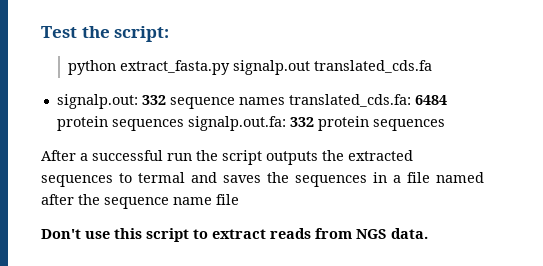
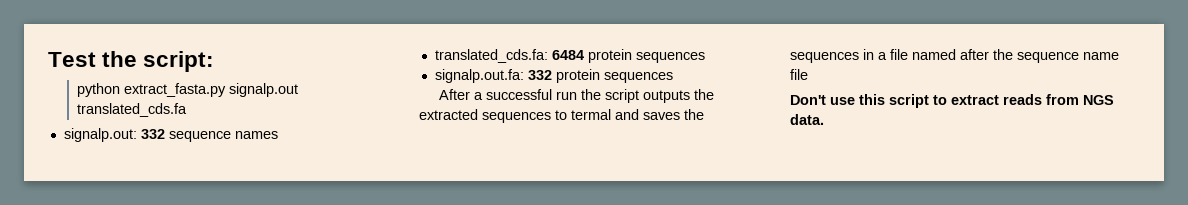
- signalp.out: 332 sequence names translated_cds.fa: 6484 protein sequences signalp.out.fa: 332 protein sequences
+ signalp.out: 332 sequence names
+ translated_cds.fa: 6484 protein sequences
+ signalp.out.fa: 332 protein sequences

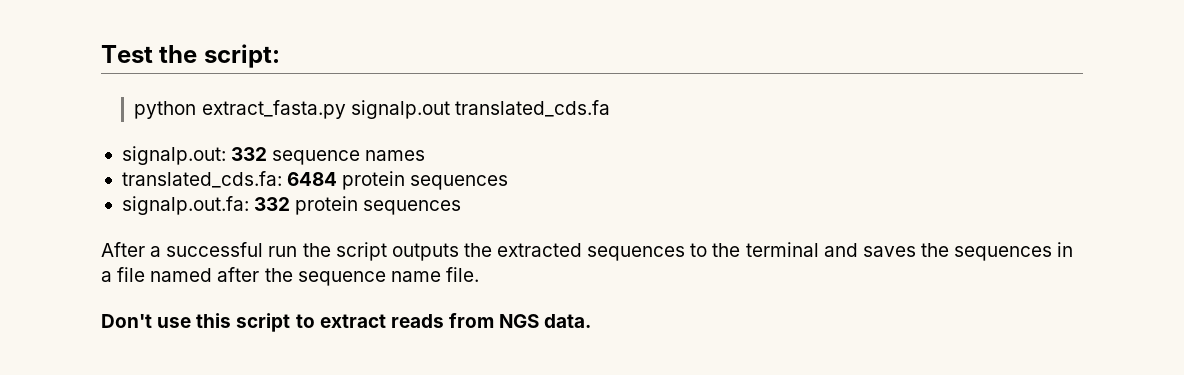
- After a successful run the script outputs the extracted sequences to termal and saves the sequences in a file named after the sequence name file
+ After a successful run the script outputs the extracted sequences to the terminal and saves the sequences in a file named after the sequence name file.

